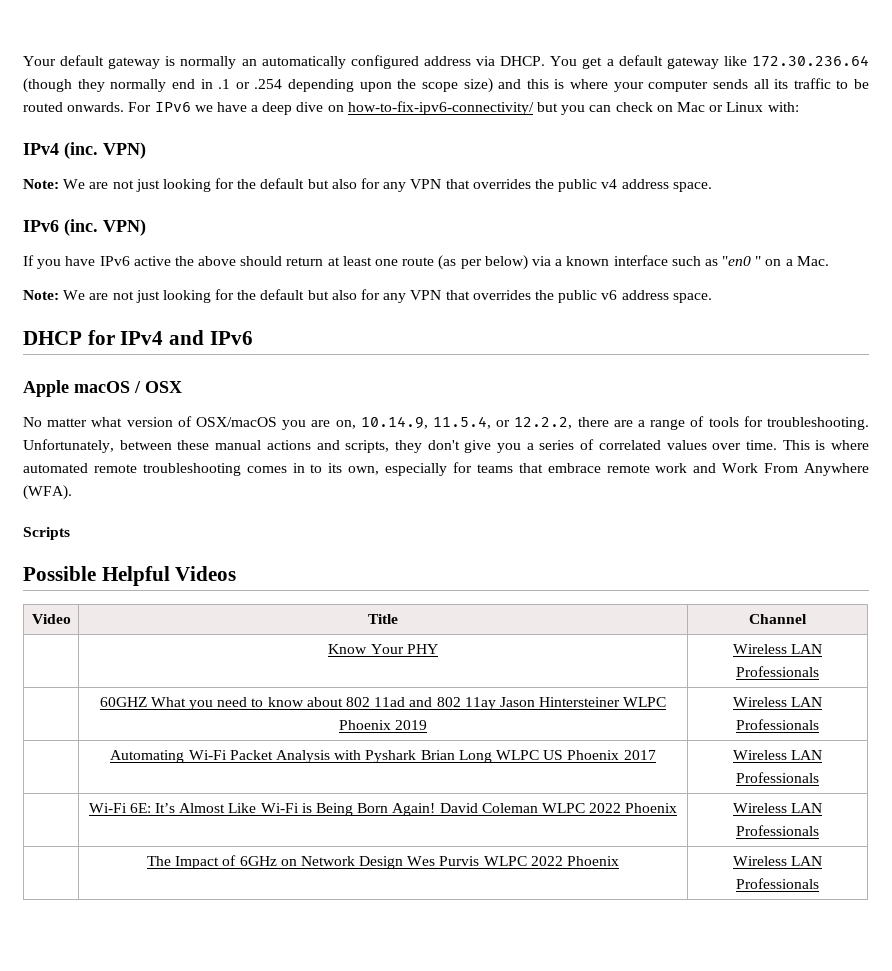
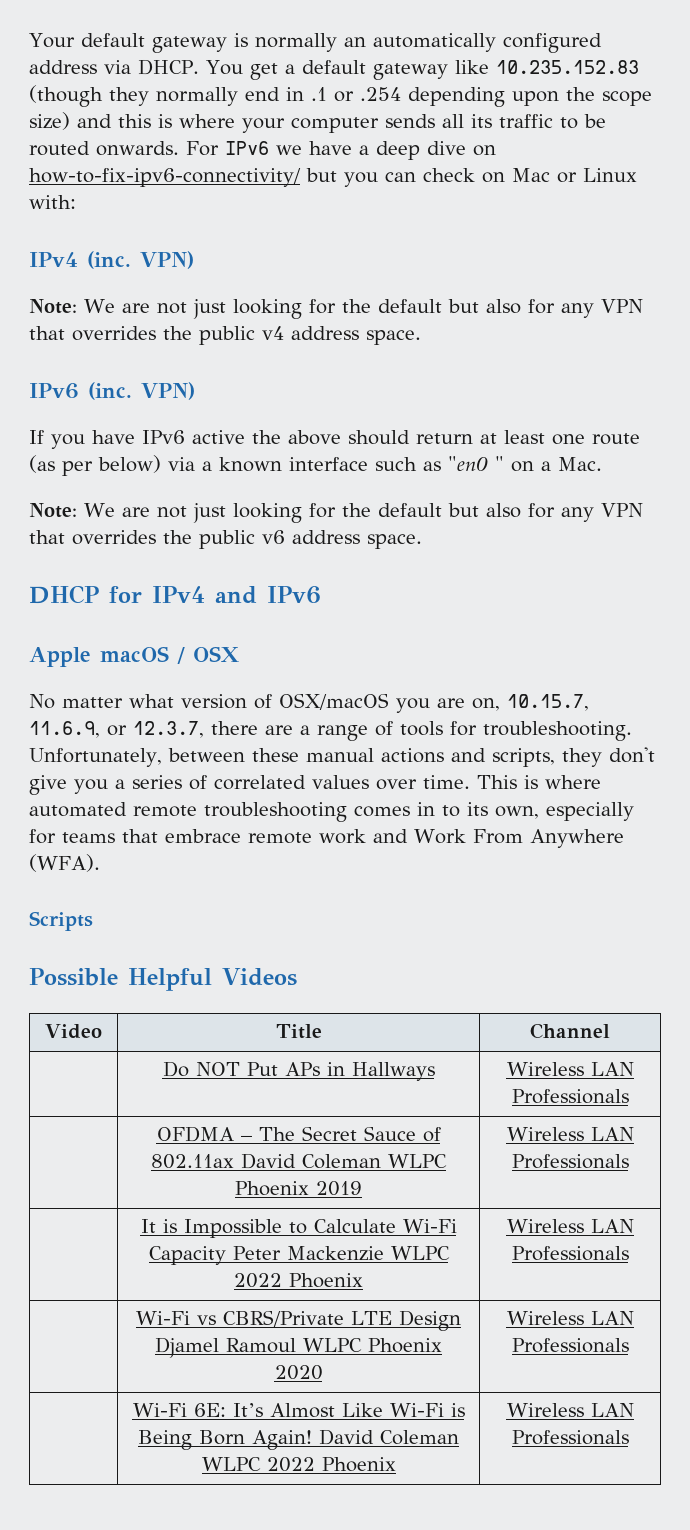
- You get a default gateway like 172.30.236.64 (though they normally end in .1 or .254 depending upon the scope size) and this is where your computer sends all its traffic to be routed onwards.
+ You get a default gateway like 10.235.152.83 (though they normally end in .1 or .254 depending upon the scope size) and this is where your computer sends all its traffic to be routed onwards.
- No matter what version of OSX/macOS you are on, 10.14.9, 11.5.4, or 12.2.2, there are a range of tools for troubleshooting.
+ No matter what version of OSX/macOS you are on, 10.15.7, 11.6.9, or 12.3.7, there are a range of tools for troubleshooting.
- | Know Your PHY | Wireless LAN Professionals
- | 60GHZ What you need to know about 802 11ad and 802 11ay Jason Hintersteiner WLPC Phoenix 2019 | Wireless LAN Professionals
+ | Do NOT Put APs in Hallways | Wireless LAN Professionals
+ | OFDMA – The Secret Sauce of 802.11ax David Coleman WLPC Phoenix 2019 | Wireless LAN Professionals
- | Automating Wi-Fi Packet Analysis with Pyshark Brian Long WLPC US Phoenix 2017 | Wireless LAN Professionals
+ | It is Impossible to Calculate Wi-Fi Capacity Peter Mackenzie WLPC 2022 Phoenix | Wireless LAN Professionals
+ | Wi-Fi vs CBRS/Private LTE Design Djamel Ramoul WLPC Phoenix 2020 | Wireless LAN Professionals
- | The Impact of 6GHz on Network Design Wes Purvis WLPC 2022 Phoenix | Wireless LAN Professionals

